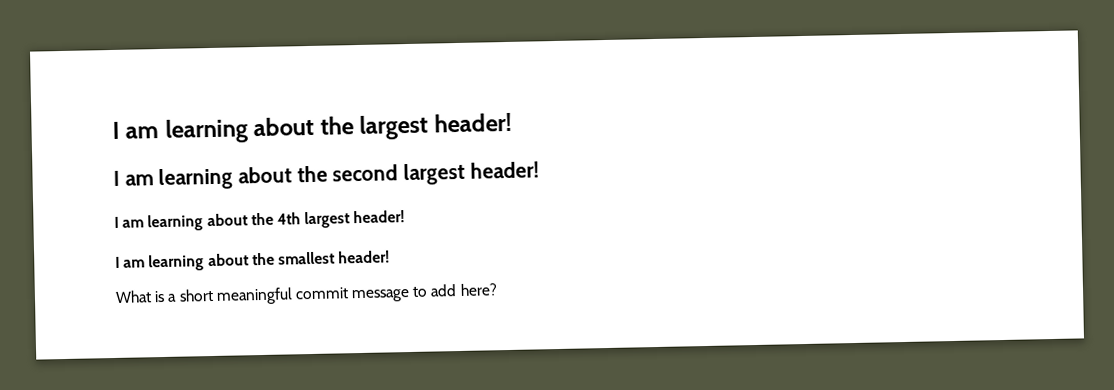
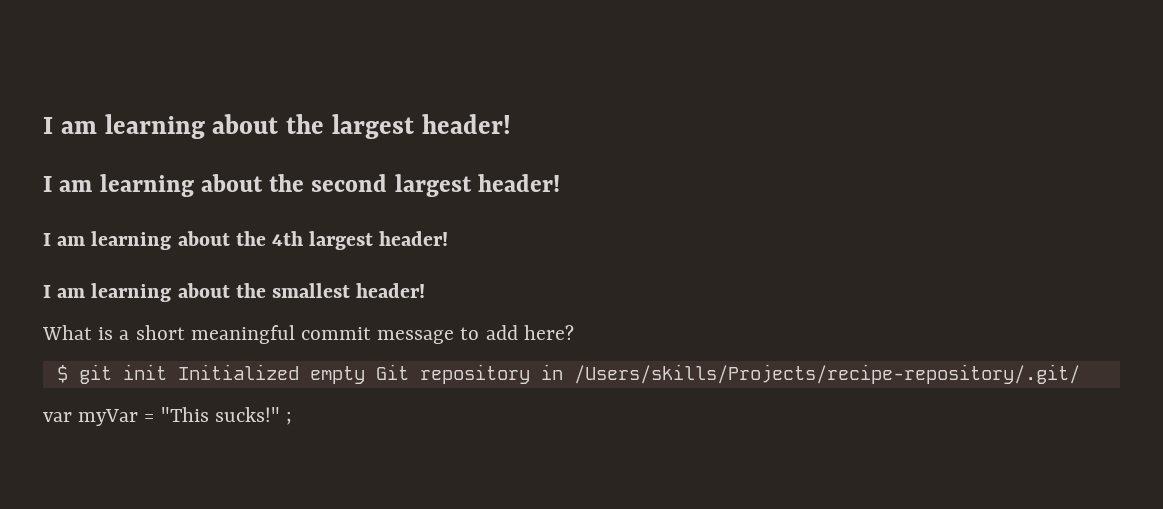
+ $ git init Initialized empty Git repository in /Users/skills/Projects/recipe-repository/.git/
+ var myVar = "This sucks!" ;

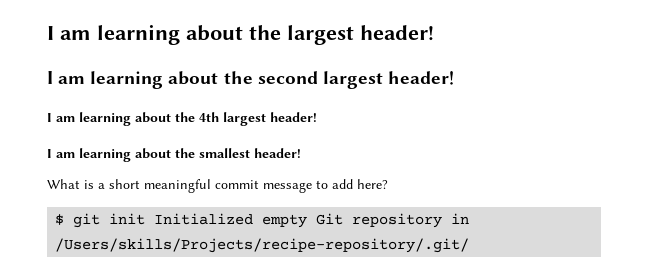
- var myVar = "This sucks!" ;

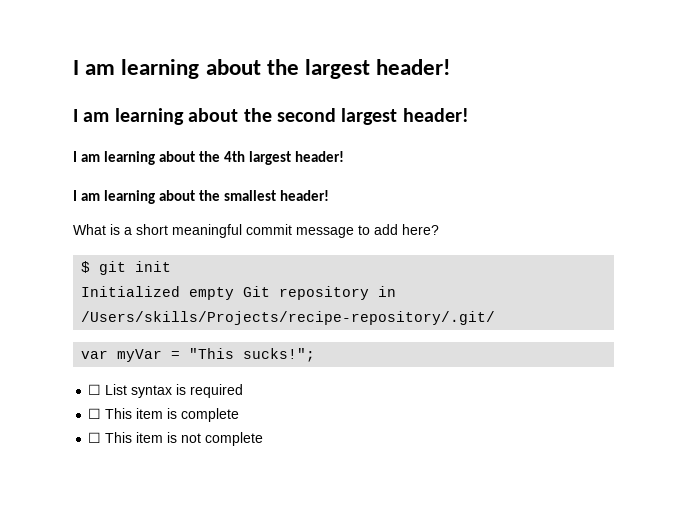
- $ git init Initialized empty Git repository in /Users/skills/Projects/recipe-repository/.git/
+ $ git init
+ Initialized empty Git repository in /Users/skills/Projects/recipe-repository/.git/
+ var myVar = "This sucks!";
+ ☐ List syntax is required
+ ☐ This item is complete
+ ☐ This item is not complete

